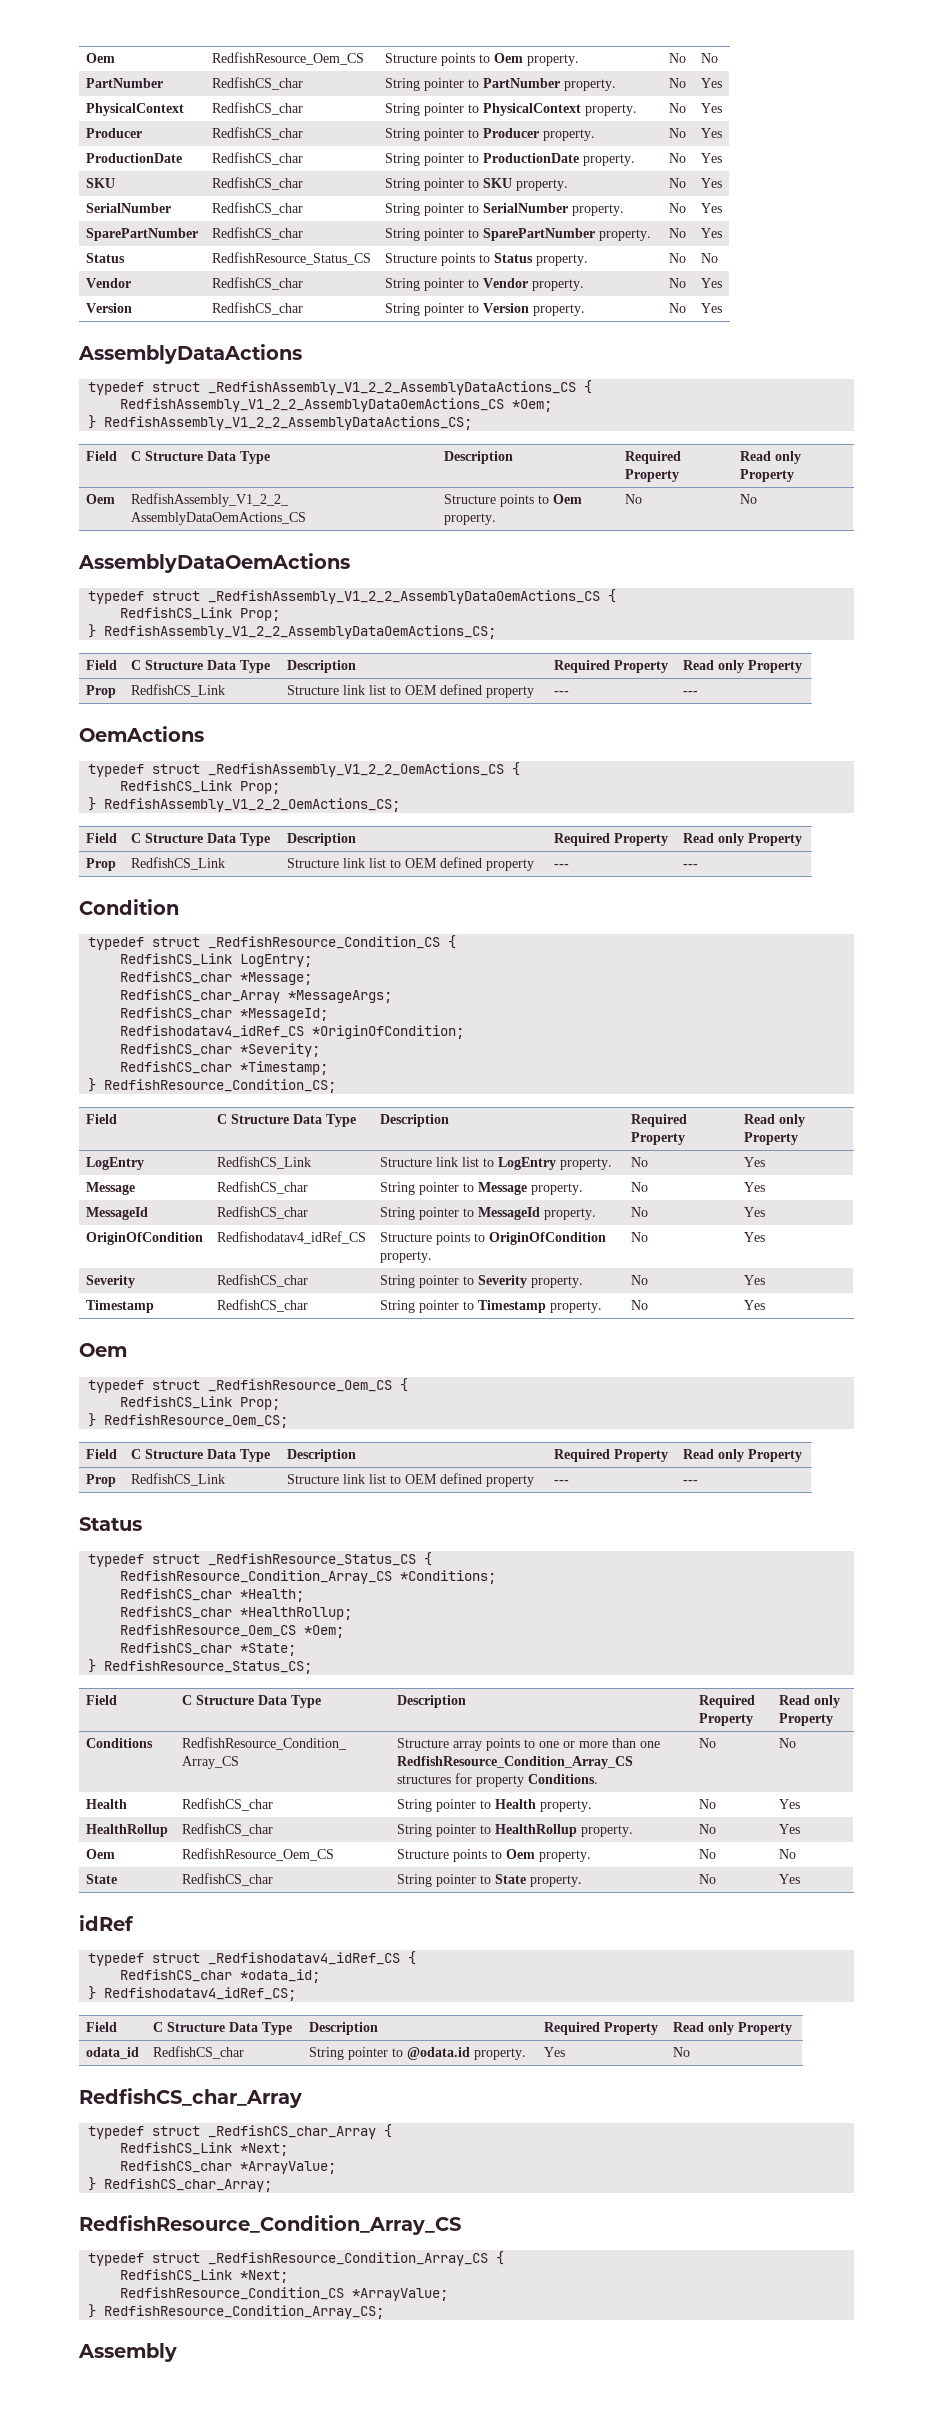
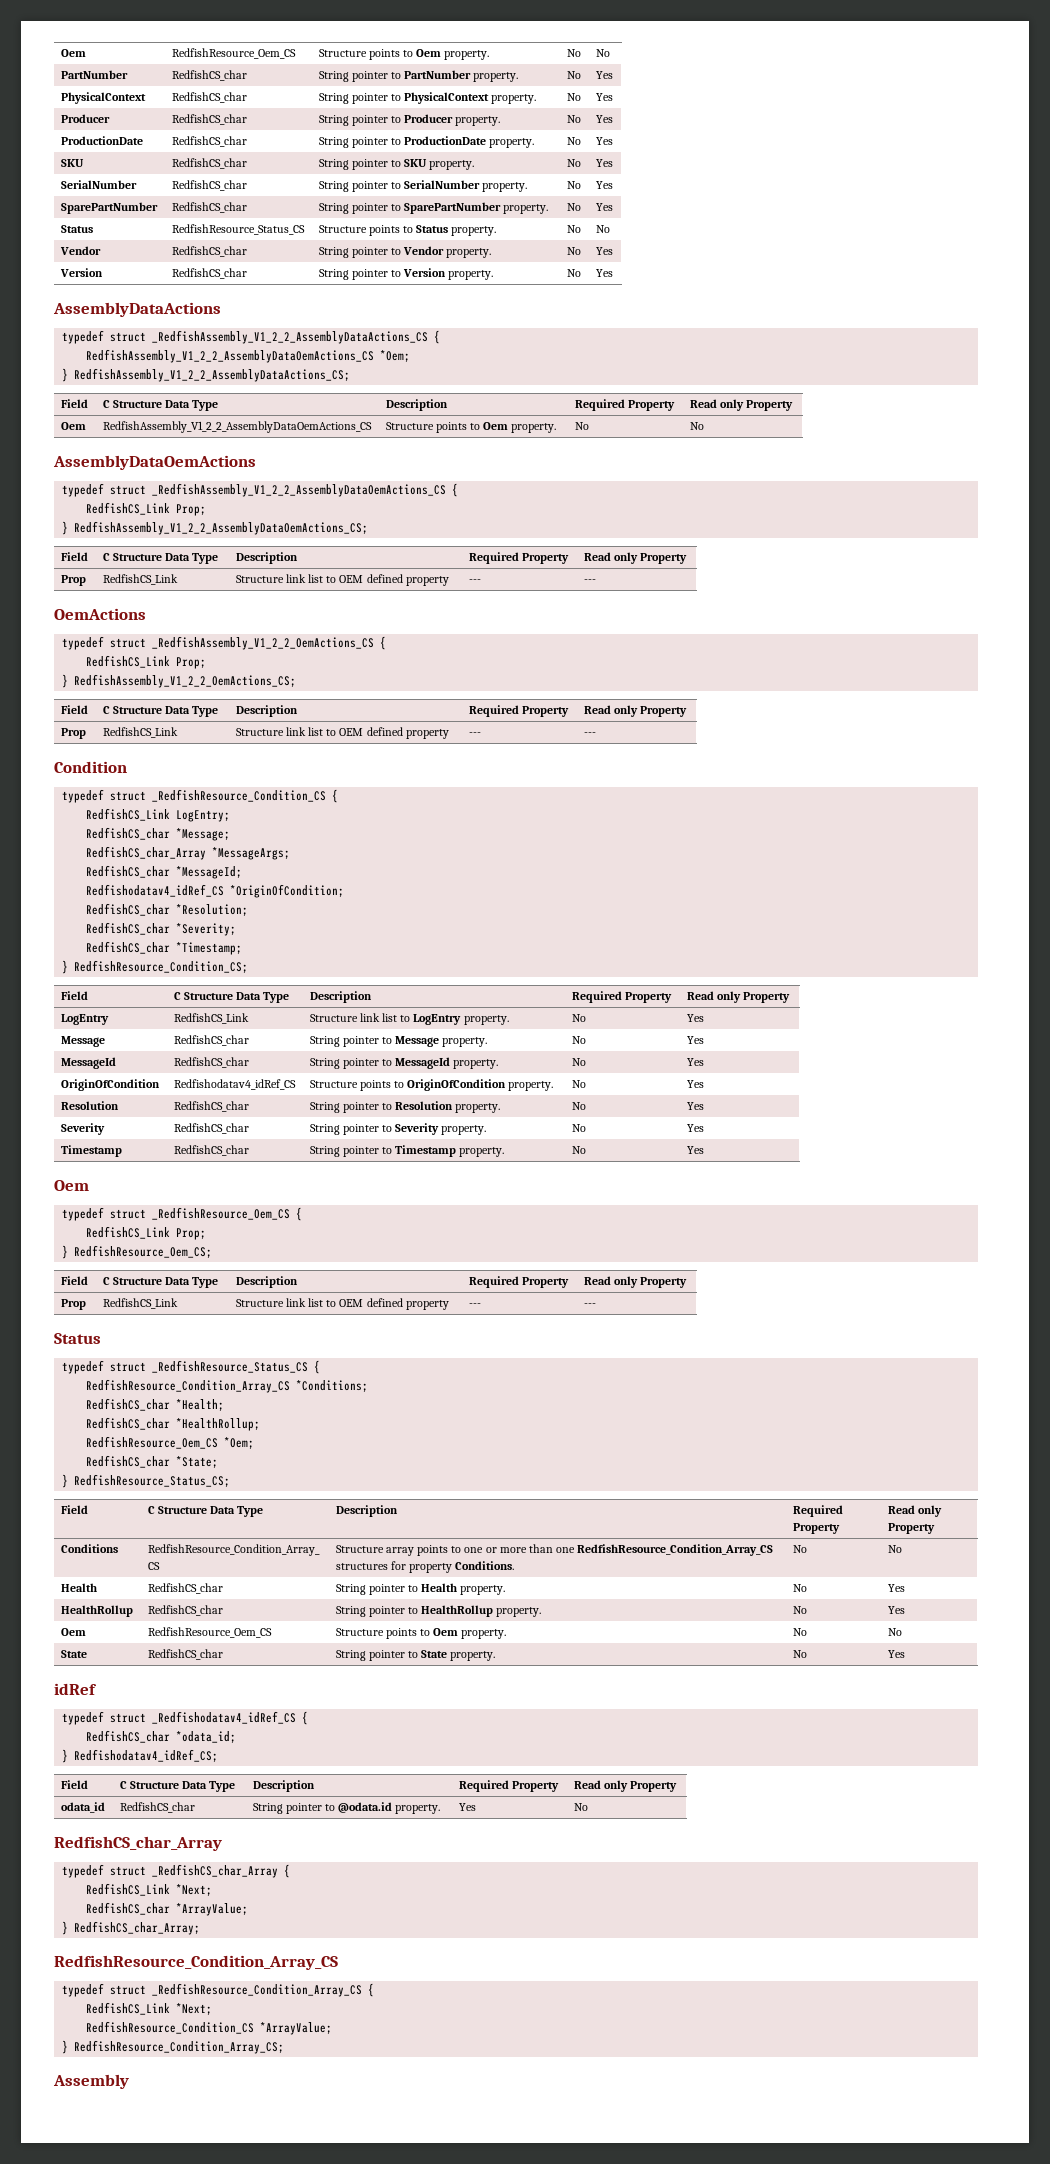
+ RedfishCS_char *Resolution;
+ Resolution | RedfishCS_char | String pointer to Resolution property. | No | Yes

